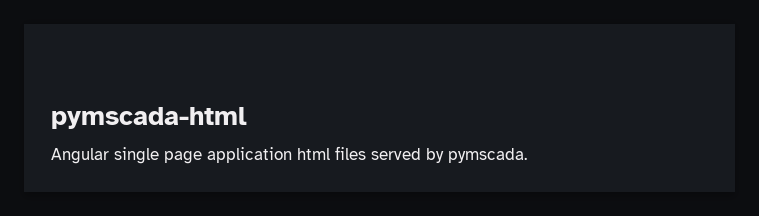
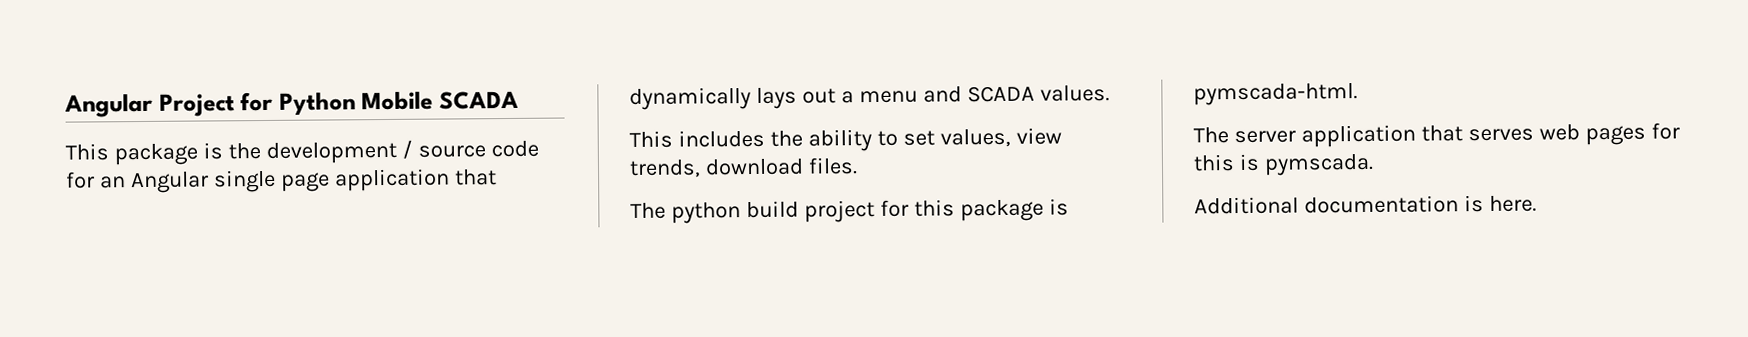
- pymscada-html
- Angular single page application html files served by pymscada.
+ Angular Project for Python Mobile SCADA
+ This package is the development / source code for an Angular single page application that dynamically lays out a menu and SCADA values.
+ This includes the ability to set values, view trends, download files.
+ The python build project for this package is pymscada-html.
+ The server application that serves web pages for this is pymscada.
+ Additional documentation is here.

